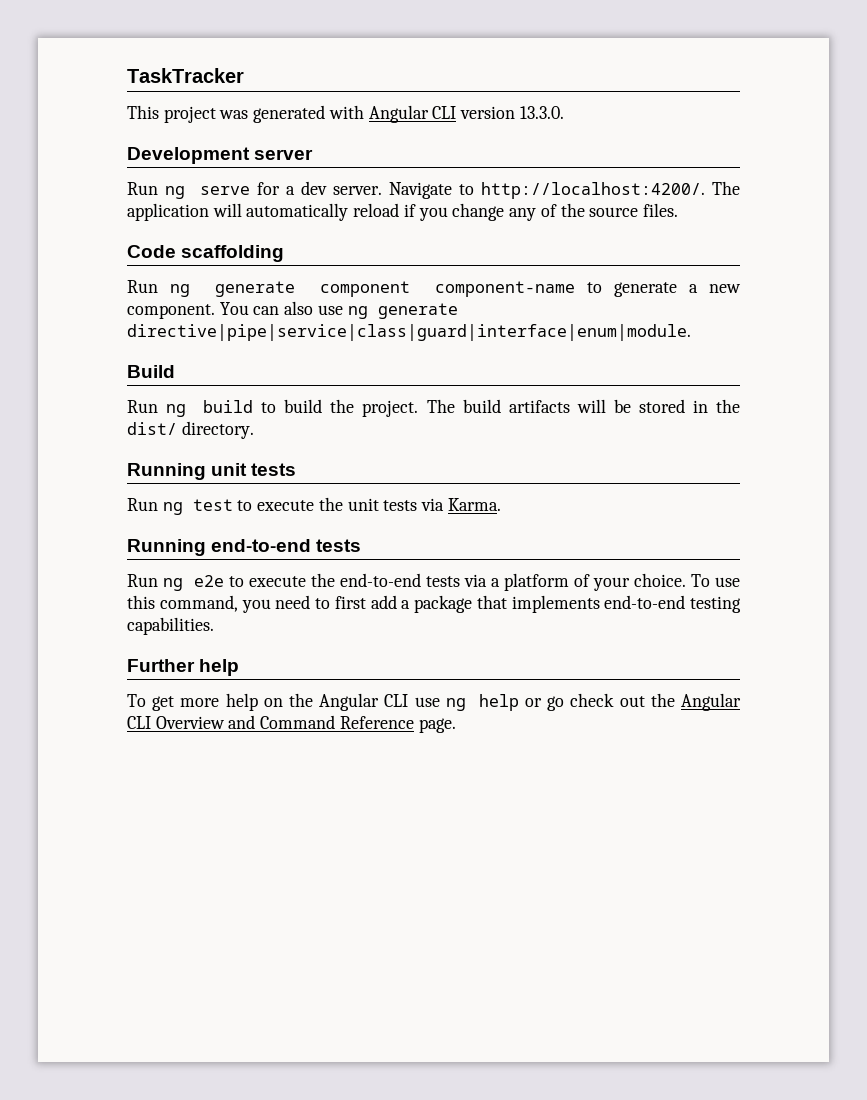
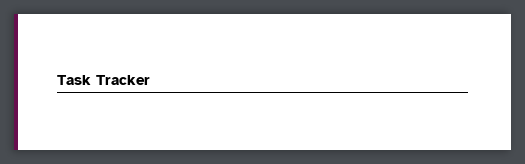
- TaskTracker
- This project was generated with Angular CLI version 13.3.0.
- Development server
- Run ng serve for a dev server. Navigate to http://localhost:4200/. The application will automatically reload if you change any of the source files.
- Code scaffolding
- Run ng generate component component-name to generate a new component. You can also use ng generate directive|pipe|service|class|guard|interface|enum|module.
- Build
- Run ng build to build the project. The build artifacts will be stored in the dist/ directory.
- Running unit tests
- Run ng test to execute the unit tests via Karma.
- Running end-to-end tests
- Run ng e2e to execute the end-to-end tests via a platform of your choice. To use this command, you need to first add a package that implements end-to-end testing capabilities.
- Further help
- To get more help on the Angular CLI use ng help or go check out the Angular CLI Overview and Command Reference page.
+ Task Tracker

